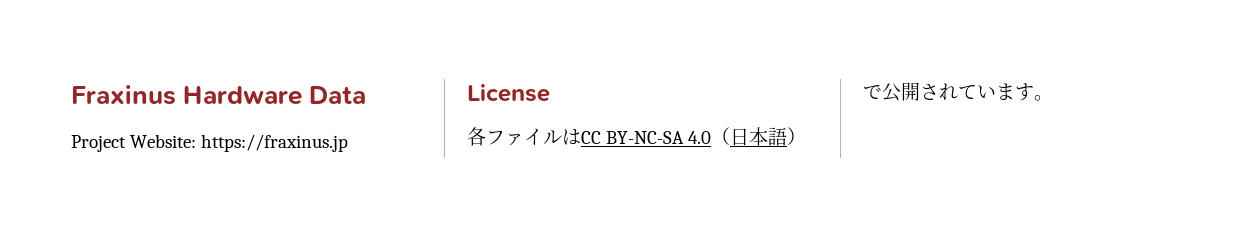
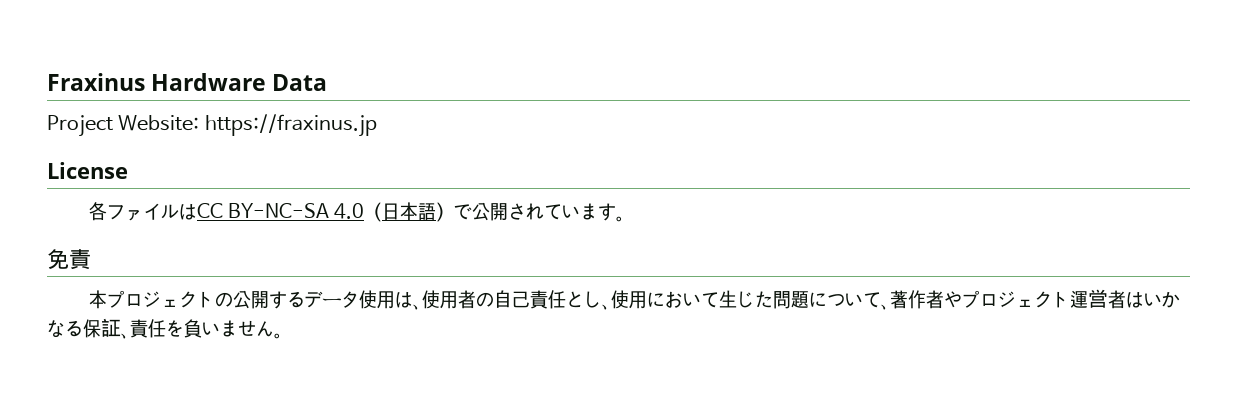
+ 免責
+ 本プロジェクトの公開するデータ使用は、使用者の自己責任とし、使用において生じた問題について、著作者やプロジェクト運営者はいかなる保証、責任を負いません。

